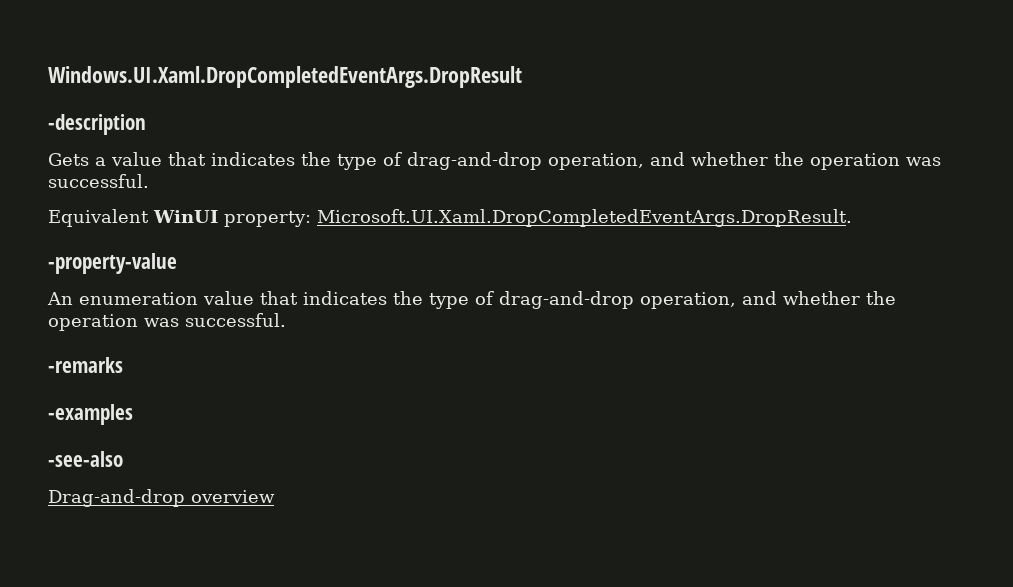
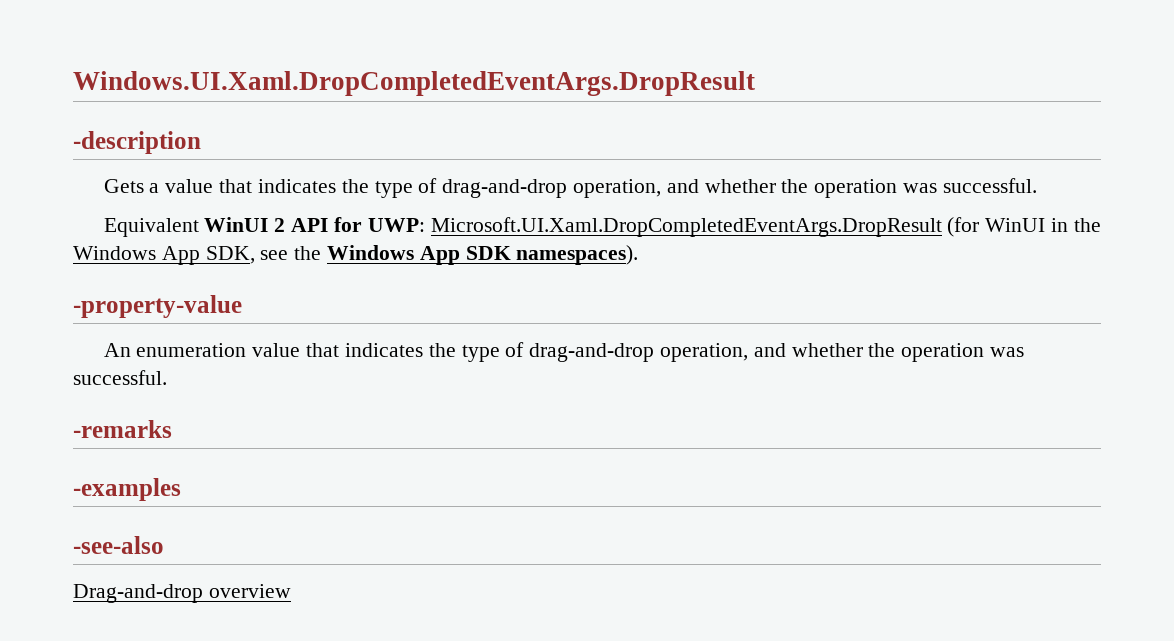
- Equivalent WinUI property: Microsoft.UI.Xaml.DropCompletedEventArgs.DropResult.
+ Equivalent WinUI 2 API for UWP: Microsoft.UI.Xaml.DropCompletedEventArgs.DropResult (for WinUI in the Windows App SDK, see the Windows App SDK namespaces).

